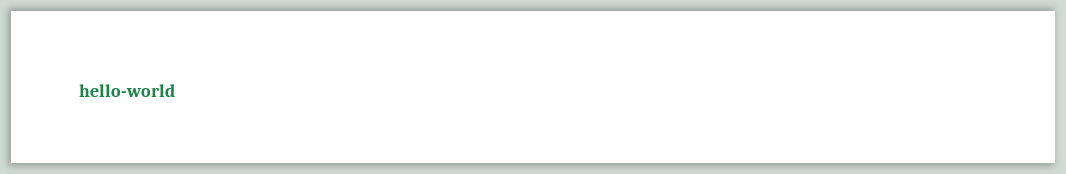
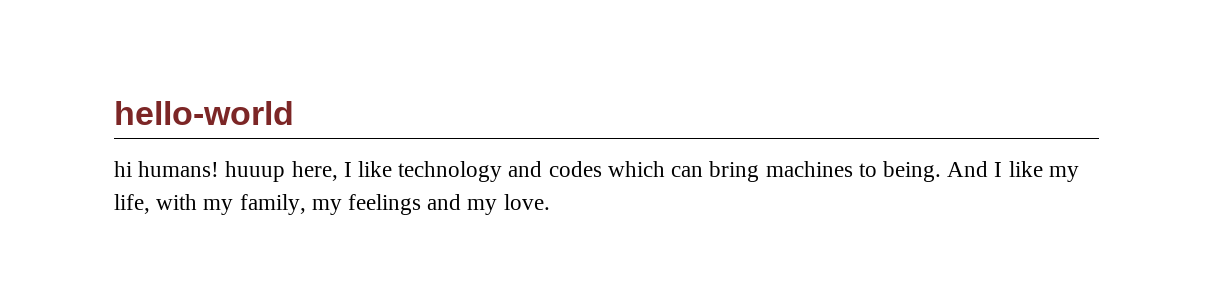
+ hi humans! huuup here, I like technology and codes which can bring machines to being. And I like my life, with my family, my feelings and my love.

